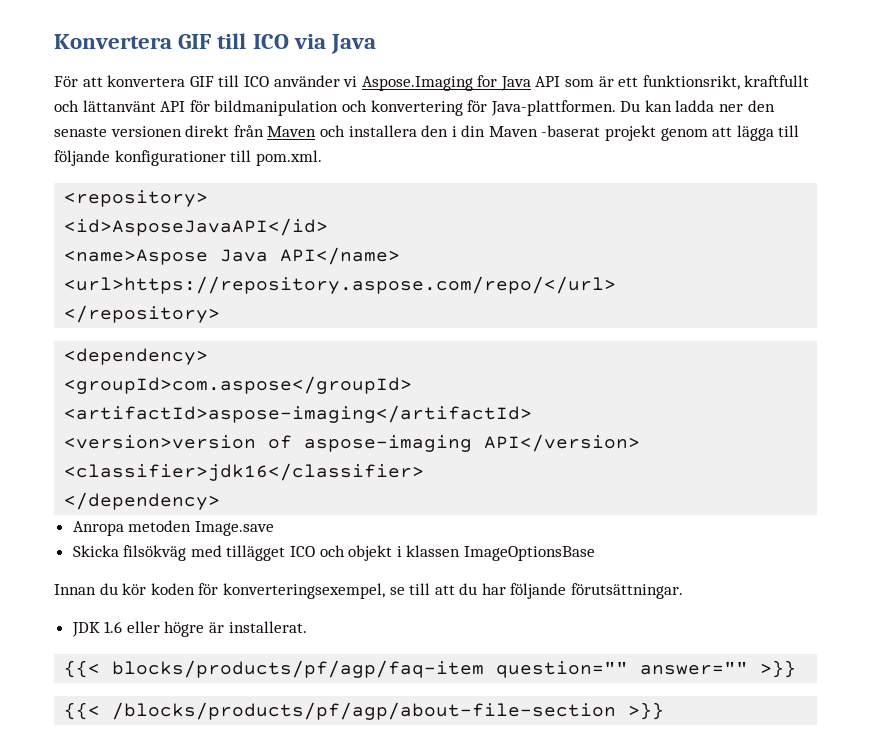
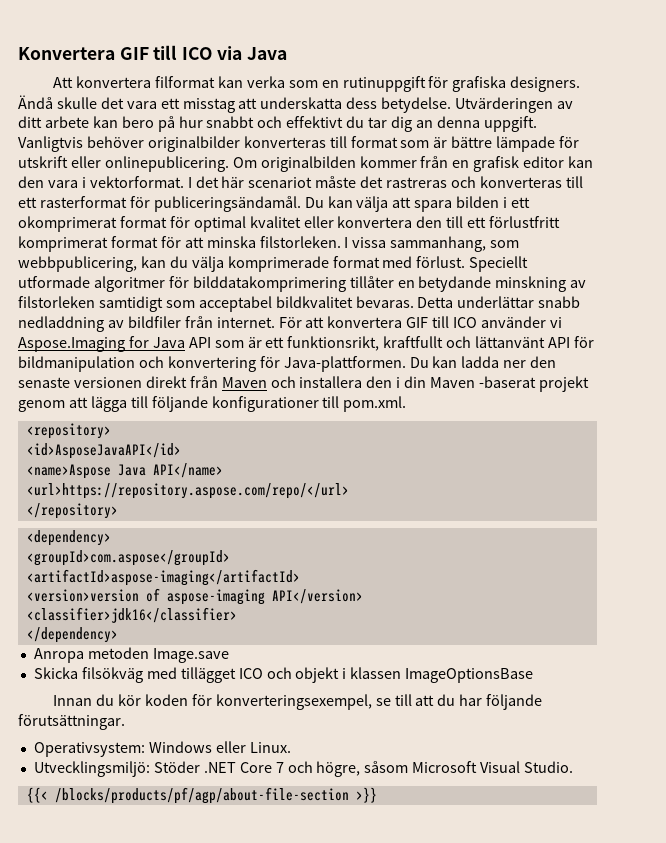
+ Att konvertera filformat kan verka som en rutinuppgift för grafiska designers. Ändå skulle det vara ett misstag att underskatta dess betydelse. Utvärderingen av ditt arbete kan bero på hur snabbt och effektivt du tar dig an denna uppgift. Vanligtvis behöver originalbilder konverteras till format som är bättre lämpade för utskrift eller onlinepublicering. Om originalbilden kommer från en grafisk editor kan den vara i vektorformat. I det här scenariot måste det rastreras och konverteras till ett rasterformat för publiceringsändamål. Du kan välja att spara bilden i ett okomprimerat format för optimal kvalitet eller konvertera den till ett förlustfritt komprimerat format för att minska filstorleken. I vissa sammanhang, som webbpublicering, kan du välja komprimerade format med förlust. Speciellt utformade algoritmer för bilddatakomprimering tillåter en betydande minskning av filstorleken samtidigt som acceptabel bildkvalitet bevaras. Detta underlättar snabb nedladdning av bildfiler från internet.
- JDK 1.6 eller högre är installerat.
- {{< blocks/products/pf/agp/faq-item question="" answer="" >}}
+ Operativsystem: Windows eller Linux.
+ Utvecklingsmiljö: Stöder .NET Core 7 och högre, såsom Microsoft Visual Studio.

